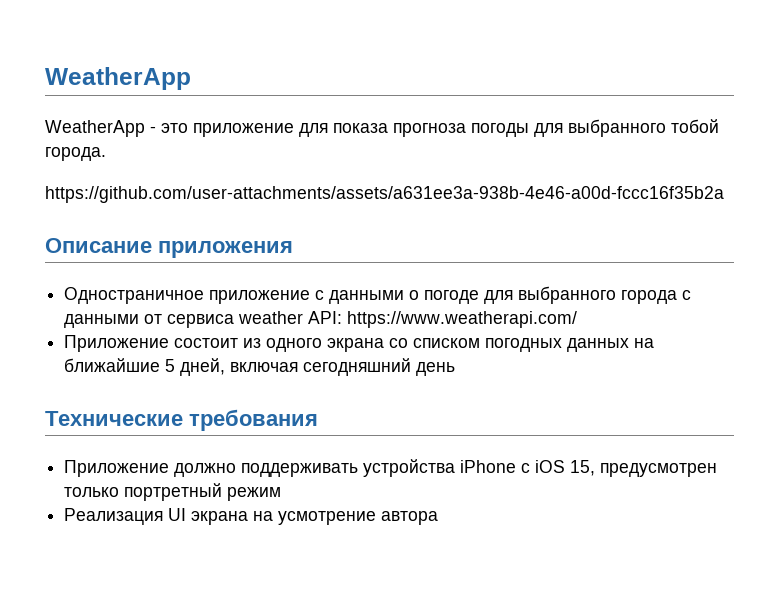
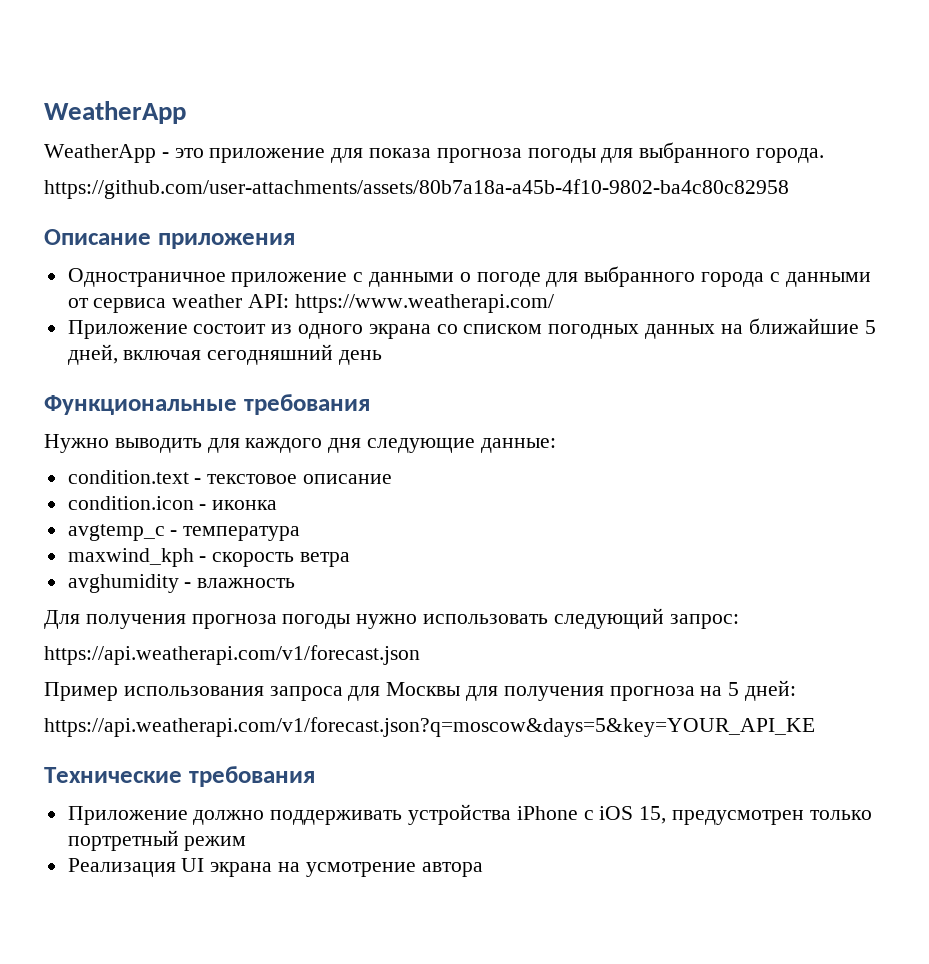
- WeatherApp - это приложение для показа прогноза погоды для выбранного тобой города.
+ WeatherApp - это приложение для показа прогноза погоды для выбранного города.
- https://github.com/user-attachments/assets/a631ee3a-938b-4e46-a00d-fccc16f35b2a
+ https://github.com/user-attachments/assets/80b7a18a-a45b-4f10-9802-ba4c80c82958
+ Функциональные требования
+ Нужно выводить для каждого дня следующие данные:
+ condition.text - текстовое описание
+ condition.icon - иконка
+ avgtemp_c - температура
+ maxwind_kph - скорость ветра
+ avghumidity - влажность
+ Для получения прогноза погоды нужно использовать следующий запрос:
+ https://api.weatherapi.com/v1/forecast.json
+ Пример использования запроса для Москвы для получения прогноза на 5 дней:
+ https://api.weatherapi.com/v1/forecast.json?q=moscow&days=5&key=YOUR_API_KE

